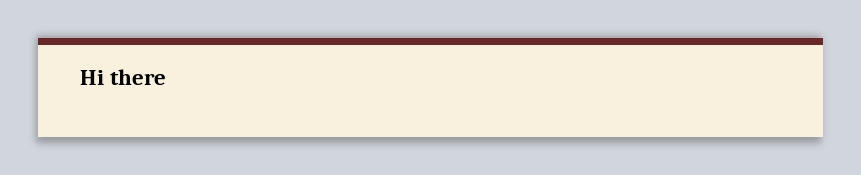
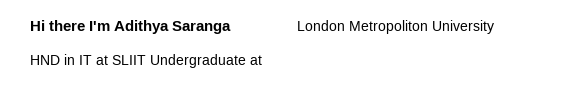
- Hi there
+ Hi there I'm Adithya Saranga
+ HND in IT at SLIIT Undergraduate at London Metropoliton University

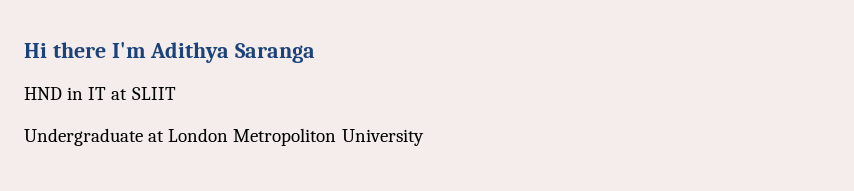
- HND in IT at SLIIT Undergraduate at London Metropoliton University
+ HND in IT at SLIIT
+ Undergraduate at London Metropoliton University

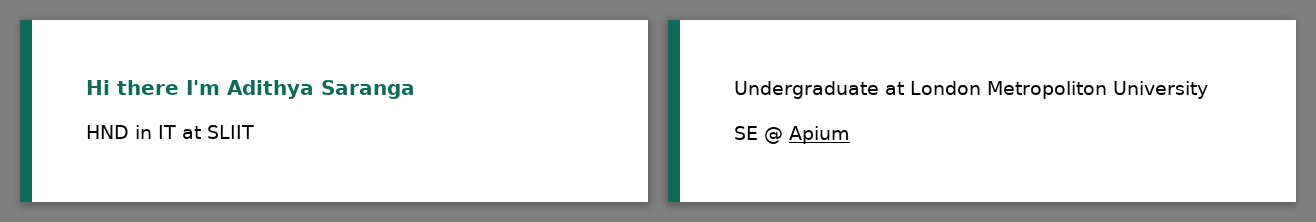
+ SE @ Apium

